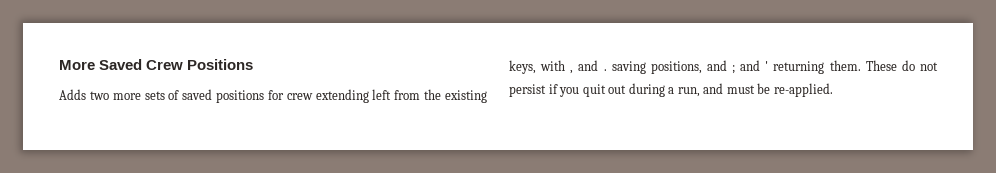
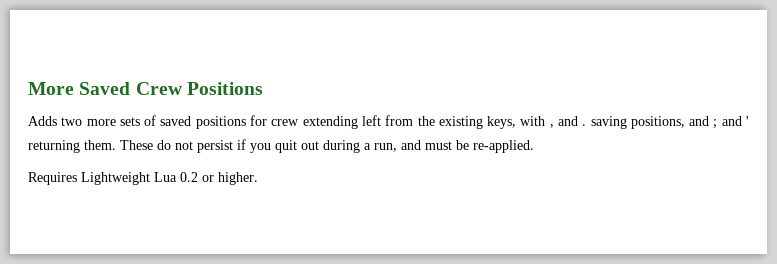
+ Requires Lightweight Lua 0.2 or higher.

